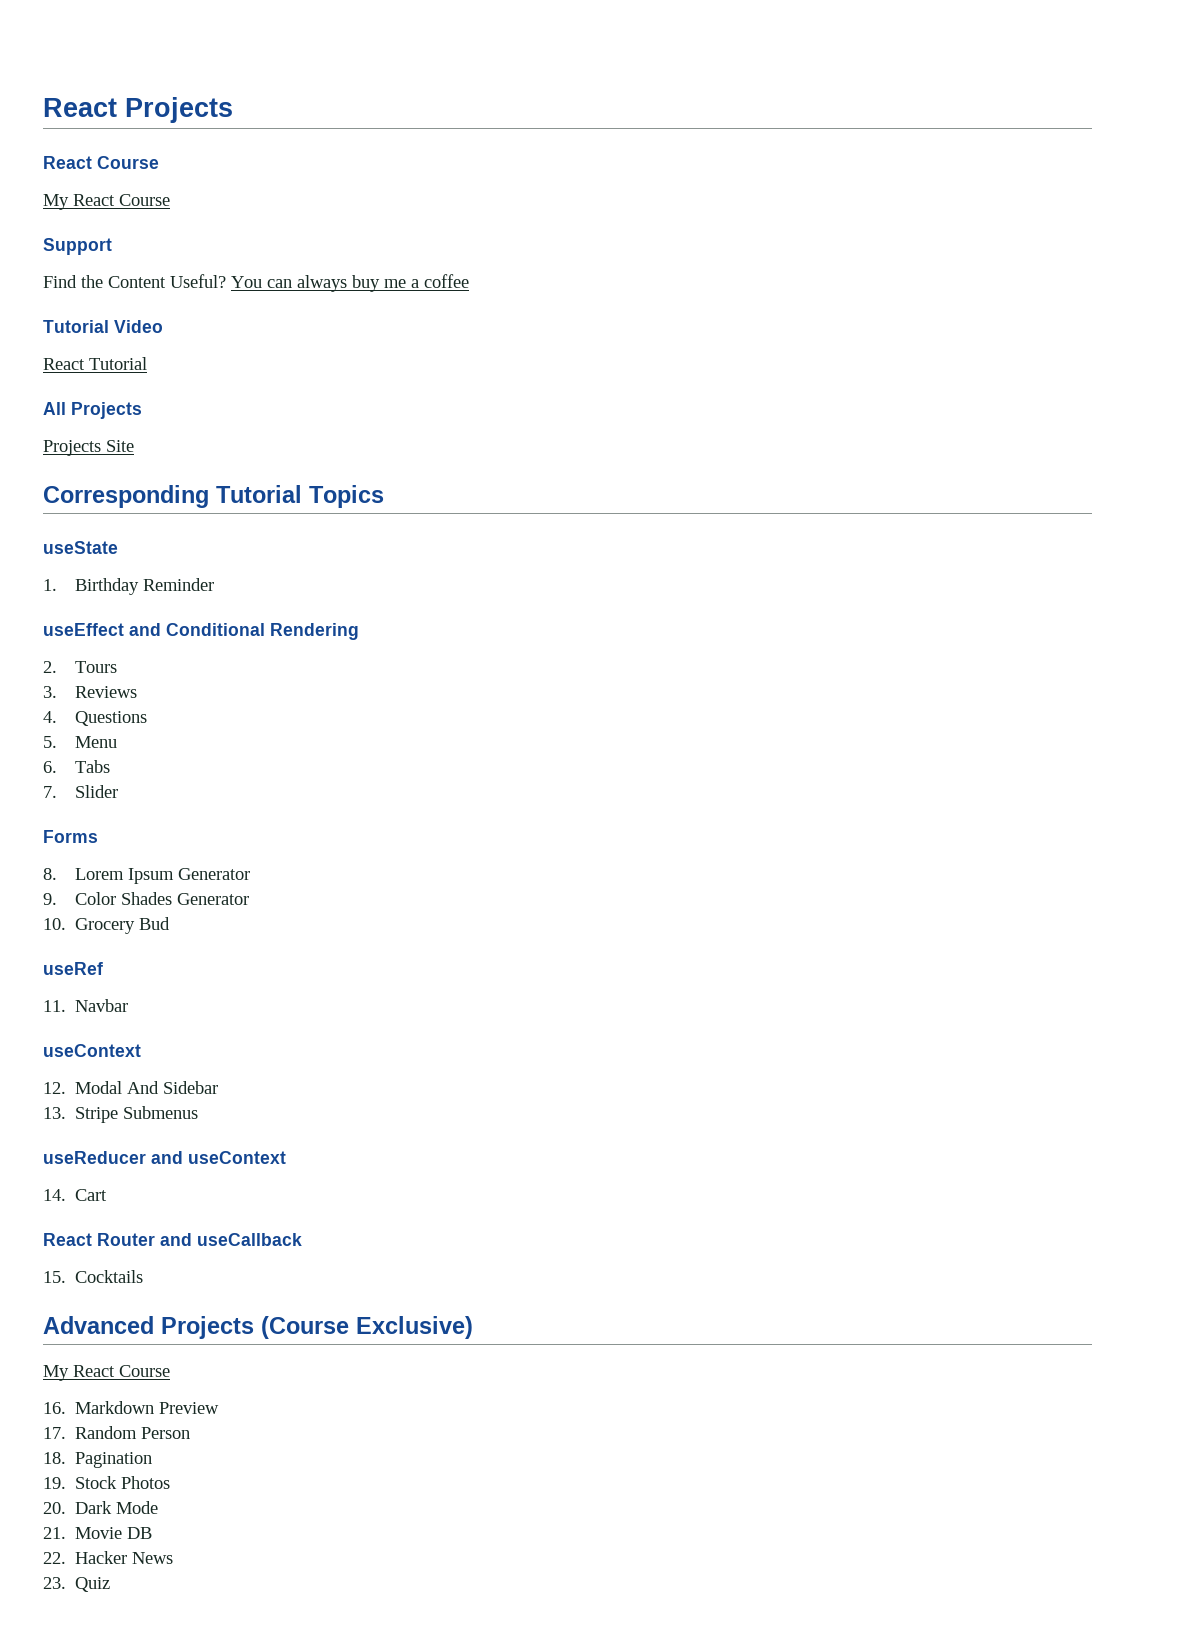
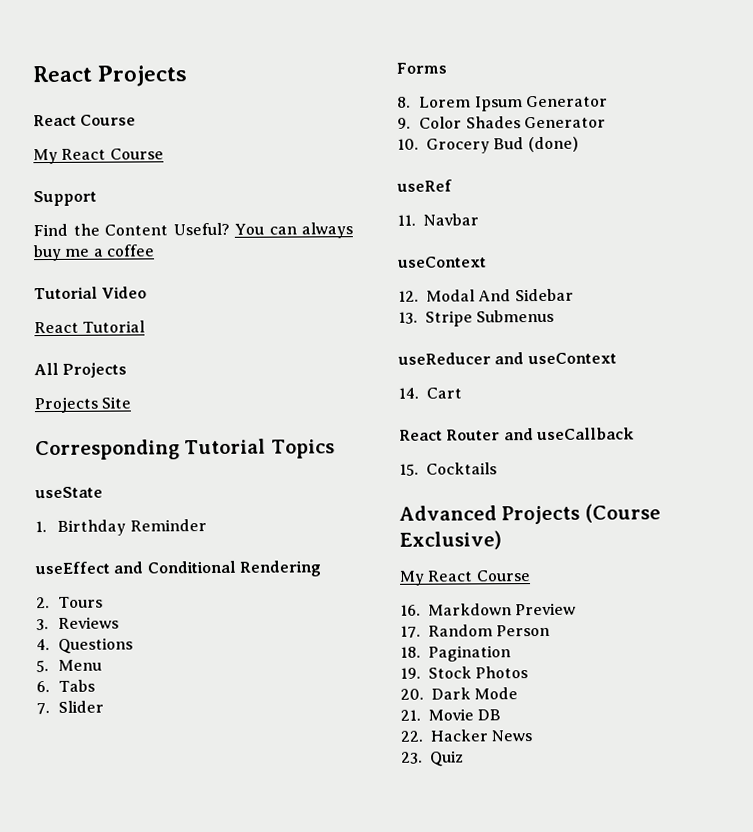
- 10. Grocery Bud
+ 10. Grocery Bud (done)

